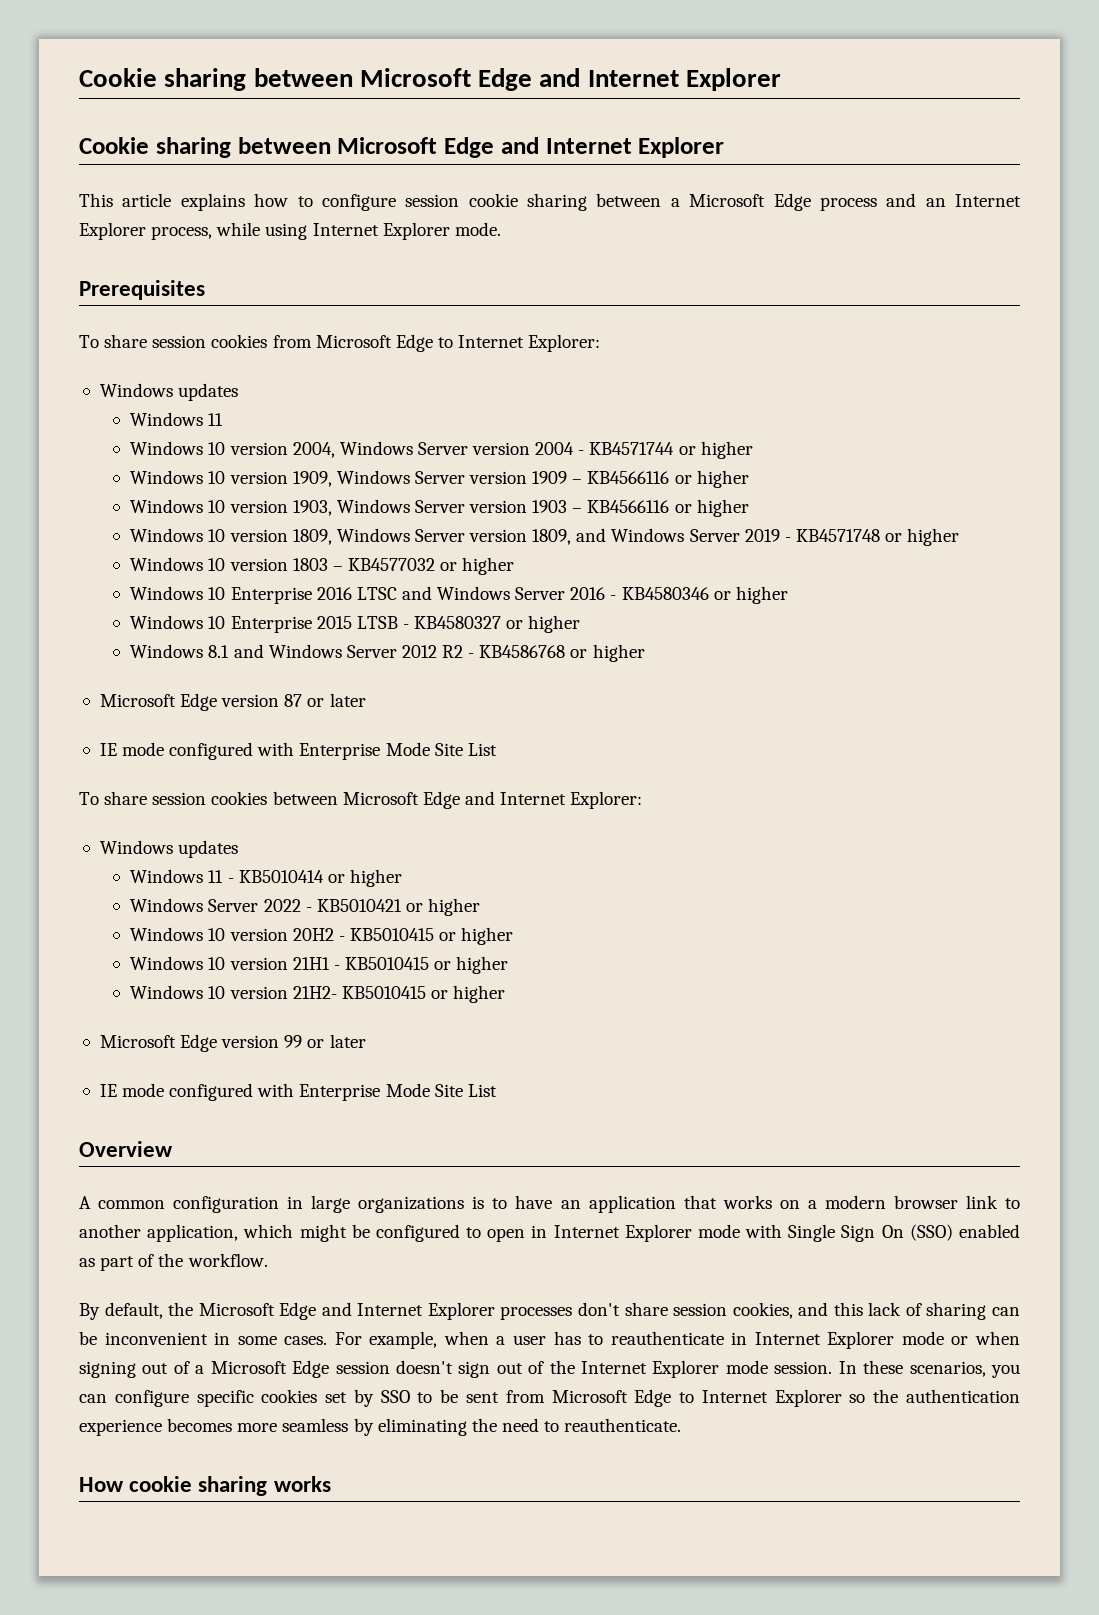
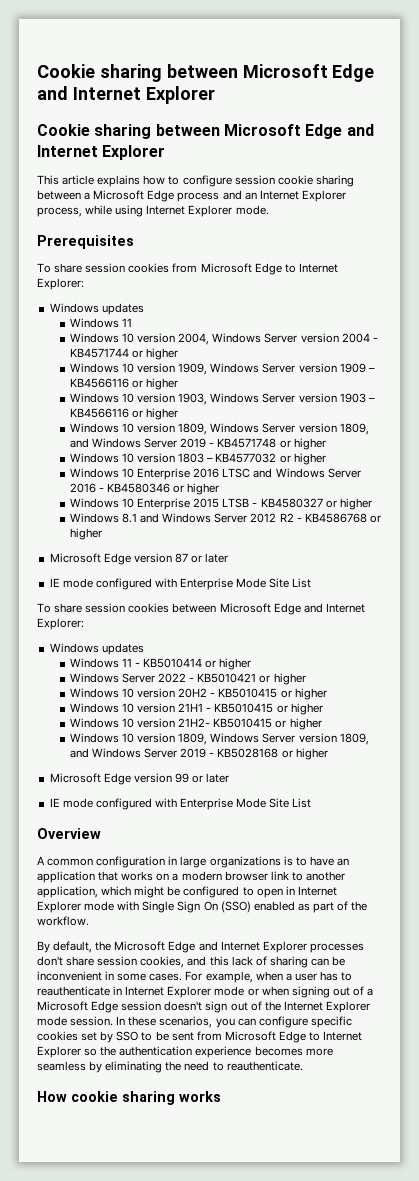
+ Windows 10 version 1809, Windows Server version 1809, and Windows Server 2019 - KB5028168 or higher

